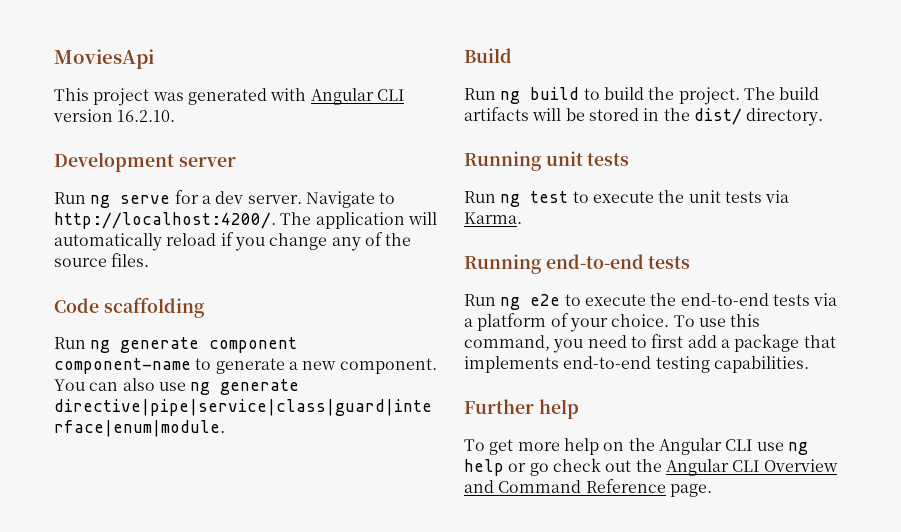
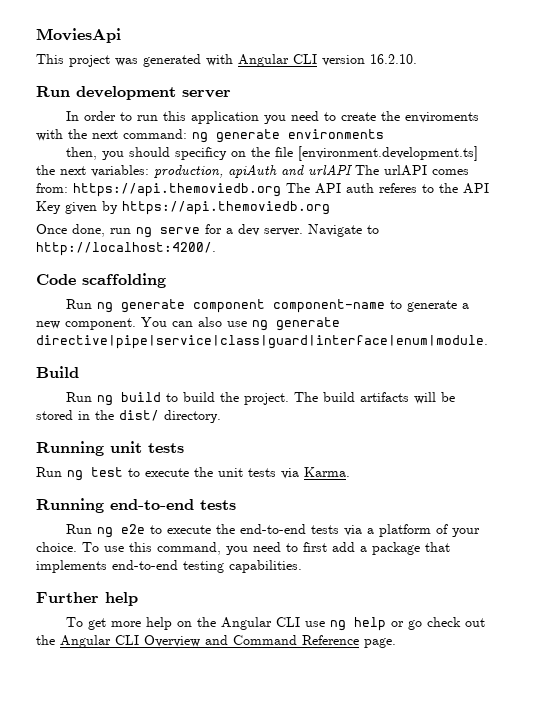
- Development server
+ Run development server
- Run ng serve for a dev server.
+ In order to run this application you need to create the enviroments with the next command: ng generate environments
+ then, you should specificy on the file [environment.development.ts] the next variables: production, apiAuth and urlAPI The urlAPI comes from: https://api.themoviedb.org The API auth referes to the API Key given by https://api.themoviedb.org
+ Once done, run ng serve for a dev server.
- The application will automatically reload if you change any of the source files.

